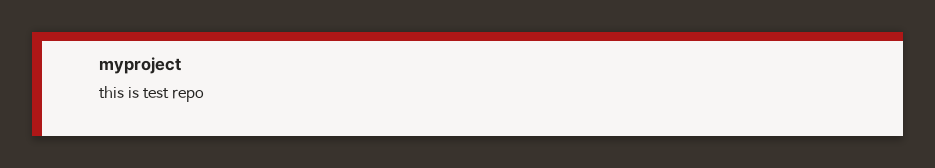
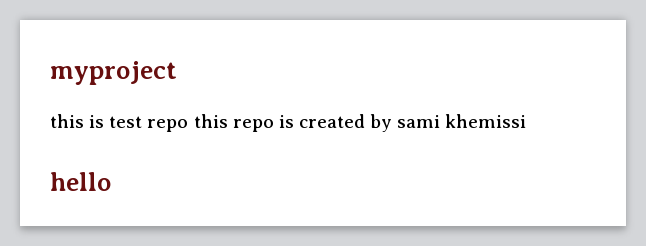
- this is test repo
+ this is test repo this repo is created by sami khemissi
+ hello

